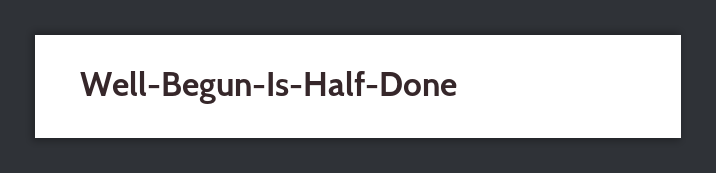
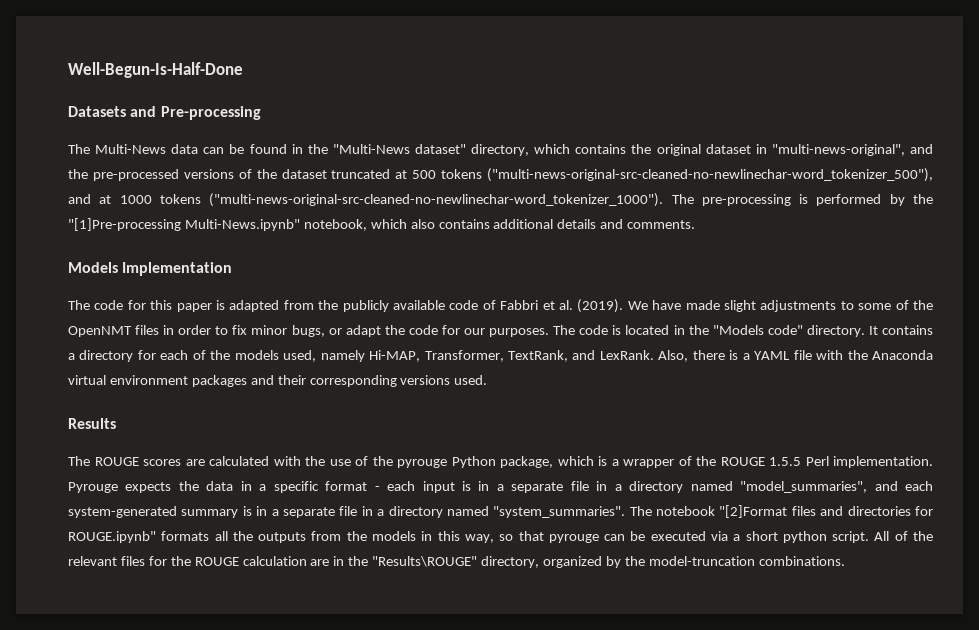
+ Datasets and Pre-processing
+ The Multi-News data can be found in the "Multi-News dataset" directory, which contains the original dataset in "multi-news-original", and the pre-processed versions of the dataset truncated at 500 tokens ("multi-news-original-src-cleaned-no-newlinechar-word_tokenizer_500"), and at 1000 tokens ("multi-news-original-src-cleaned-no-newlinechar-word_tokenizer_1000"). The pre-processing is performed by the "[1]Pre-processing Multi-News.ipynb" notebook, which also contains additional details and comments.
+ Models Implementation
+ The code for this paper is adapted from the publicly available code of Fabbri et al. (2019). We have made slight adjustments to some of the OpenNMT files in order to fix minor bugs, or adapt the code for our purposes. The code is located in the "Models code" directory. It contains a directory for each of the models used, namely Hi-MAP, Transformer, TextRank, and LexRank. Also, there is a YAML file with the Anaconda virtual environment packages and their corresponding versions used.
+ Results
+ The ROUGE scores are calculated with the use of the pyrouge Python package, which is a wrapper of the ROUGE 1.5.5 Perl implementation. Pyrouge expects the data in a specific format - each input is in a separate file in a directory named "model_summaries", and each system-generated summary is in a separate file in a directory named "system_summaries". The notebook "[2]Format files and directories for ROUGE.ipynb" formats all the outputs from the models in this way, so that pyrouge can be executed via a short python script. All of the relevant files for the ROUGE calculation are in the "Results\ROUGE" directory, organized by the model-truncation combinations.

